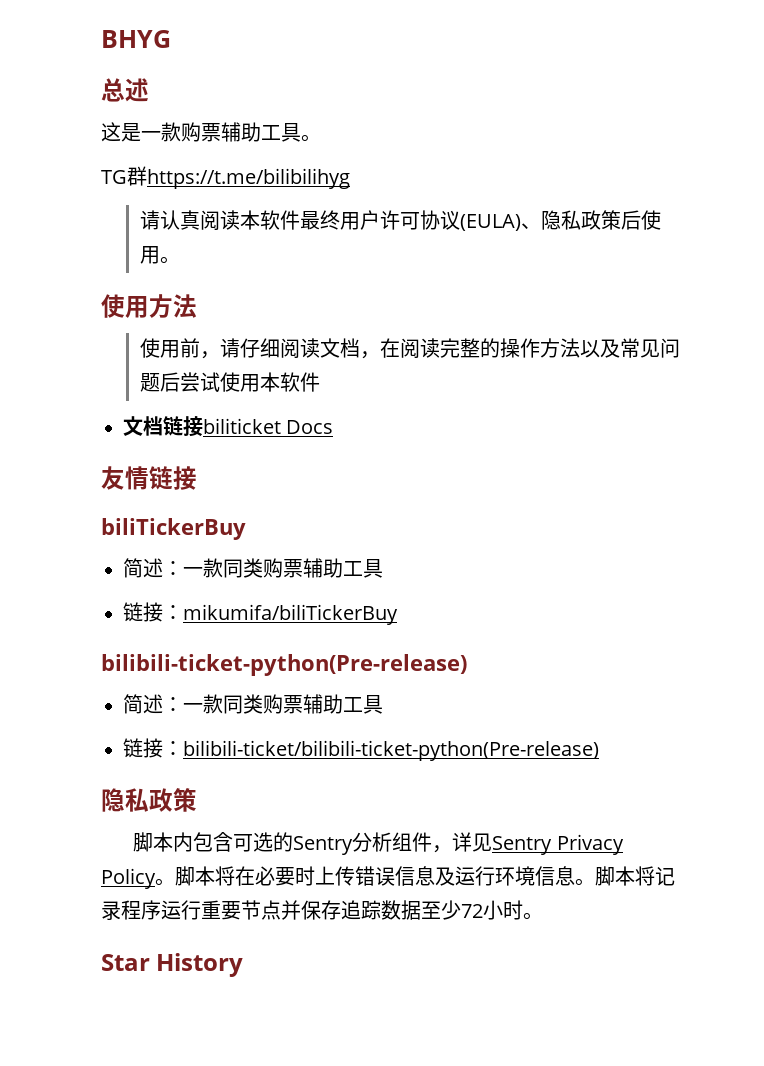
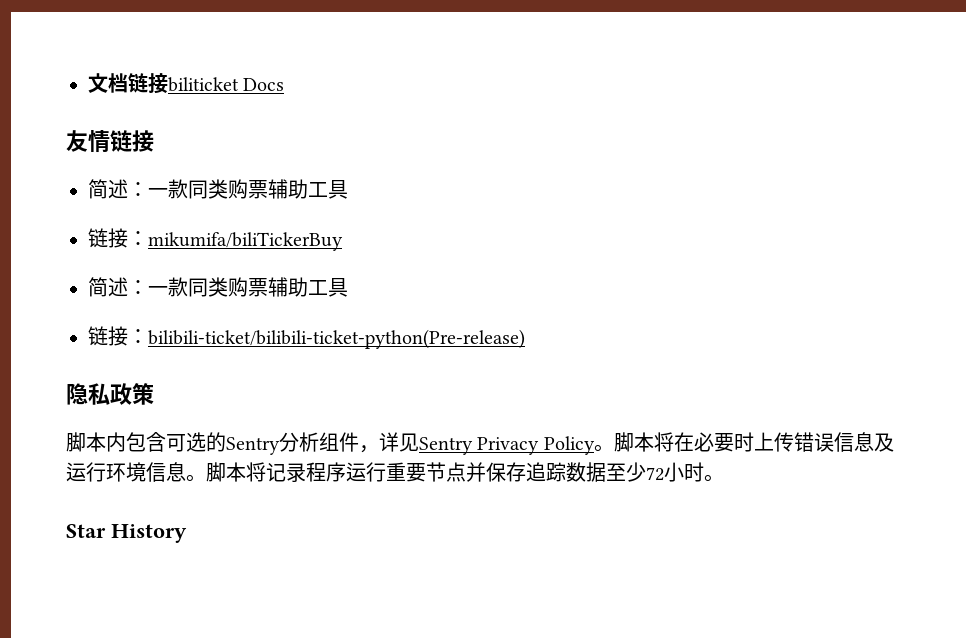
- BHYG
- 总述
- 这是一款购票辅助工具。
- TG群https://t.me/bilibilihyg
- 请认真阅读本软件最终用户许可协议(EULA)、隐私政策后使用。
- 使用方法
- 使用前，请仔细阅读文档，在阅读完整的操作方法以及常见问题后尝试使用本软件
- biliTickerBuy
- bilibili-ticket-python(Pre-release)

